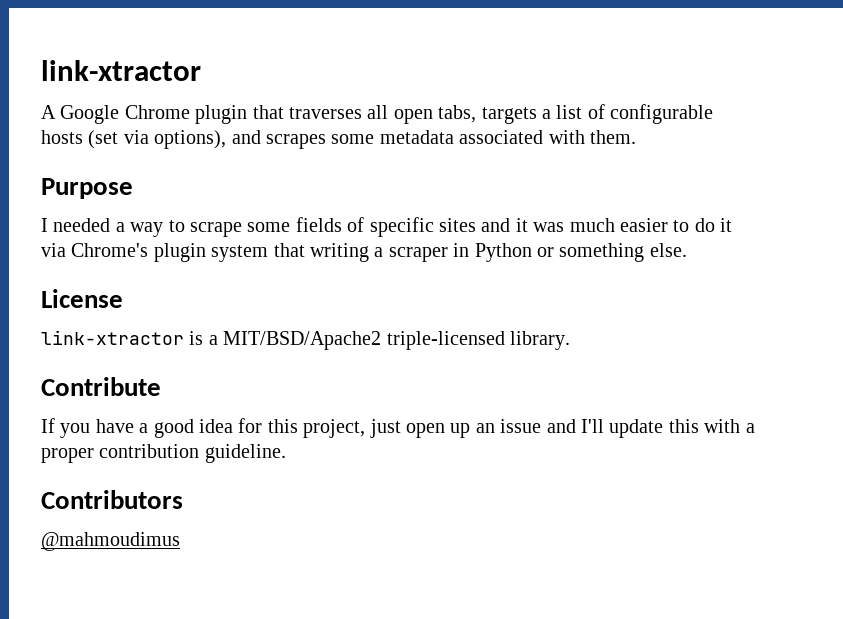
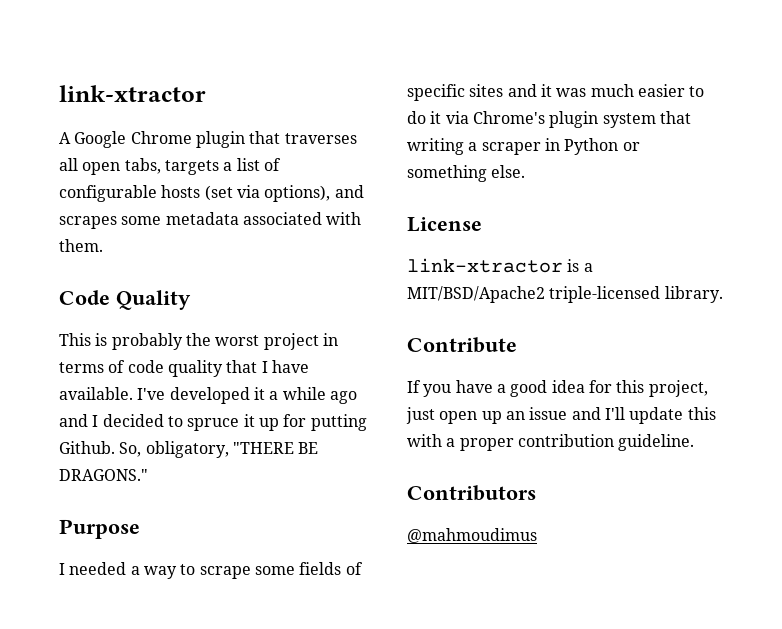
+ Code Quality
+ This is probably the worst project in terms of code quality that I have available. I've developed it a while ago and I decided to spruce it up for putting Github. So, obligatory, "THERE BE DRAGONS."

